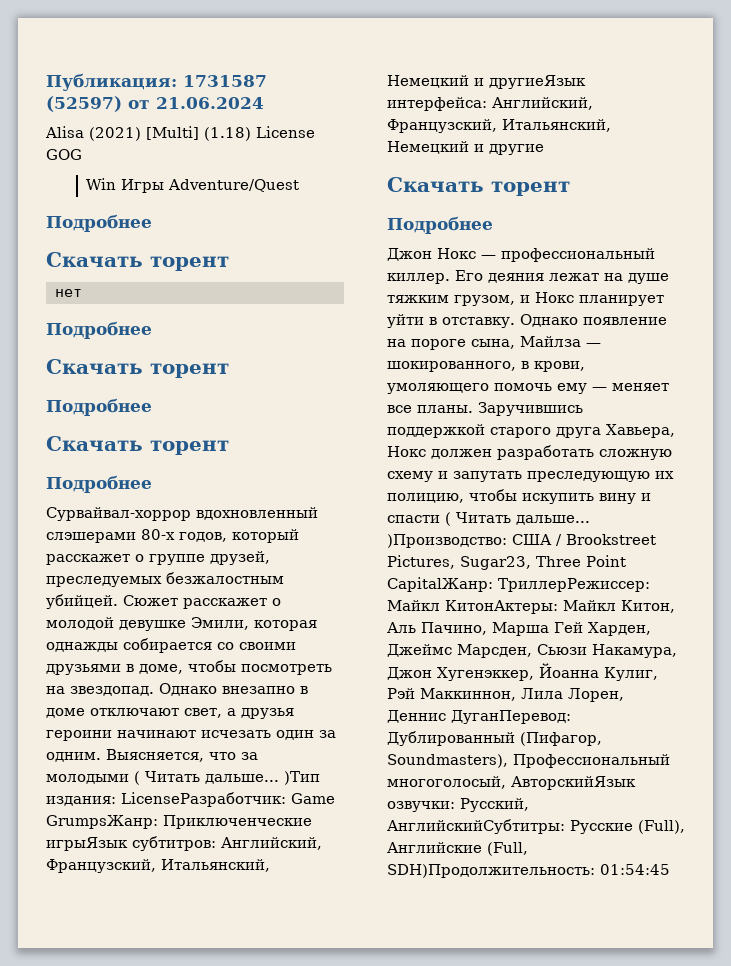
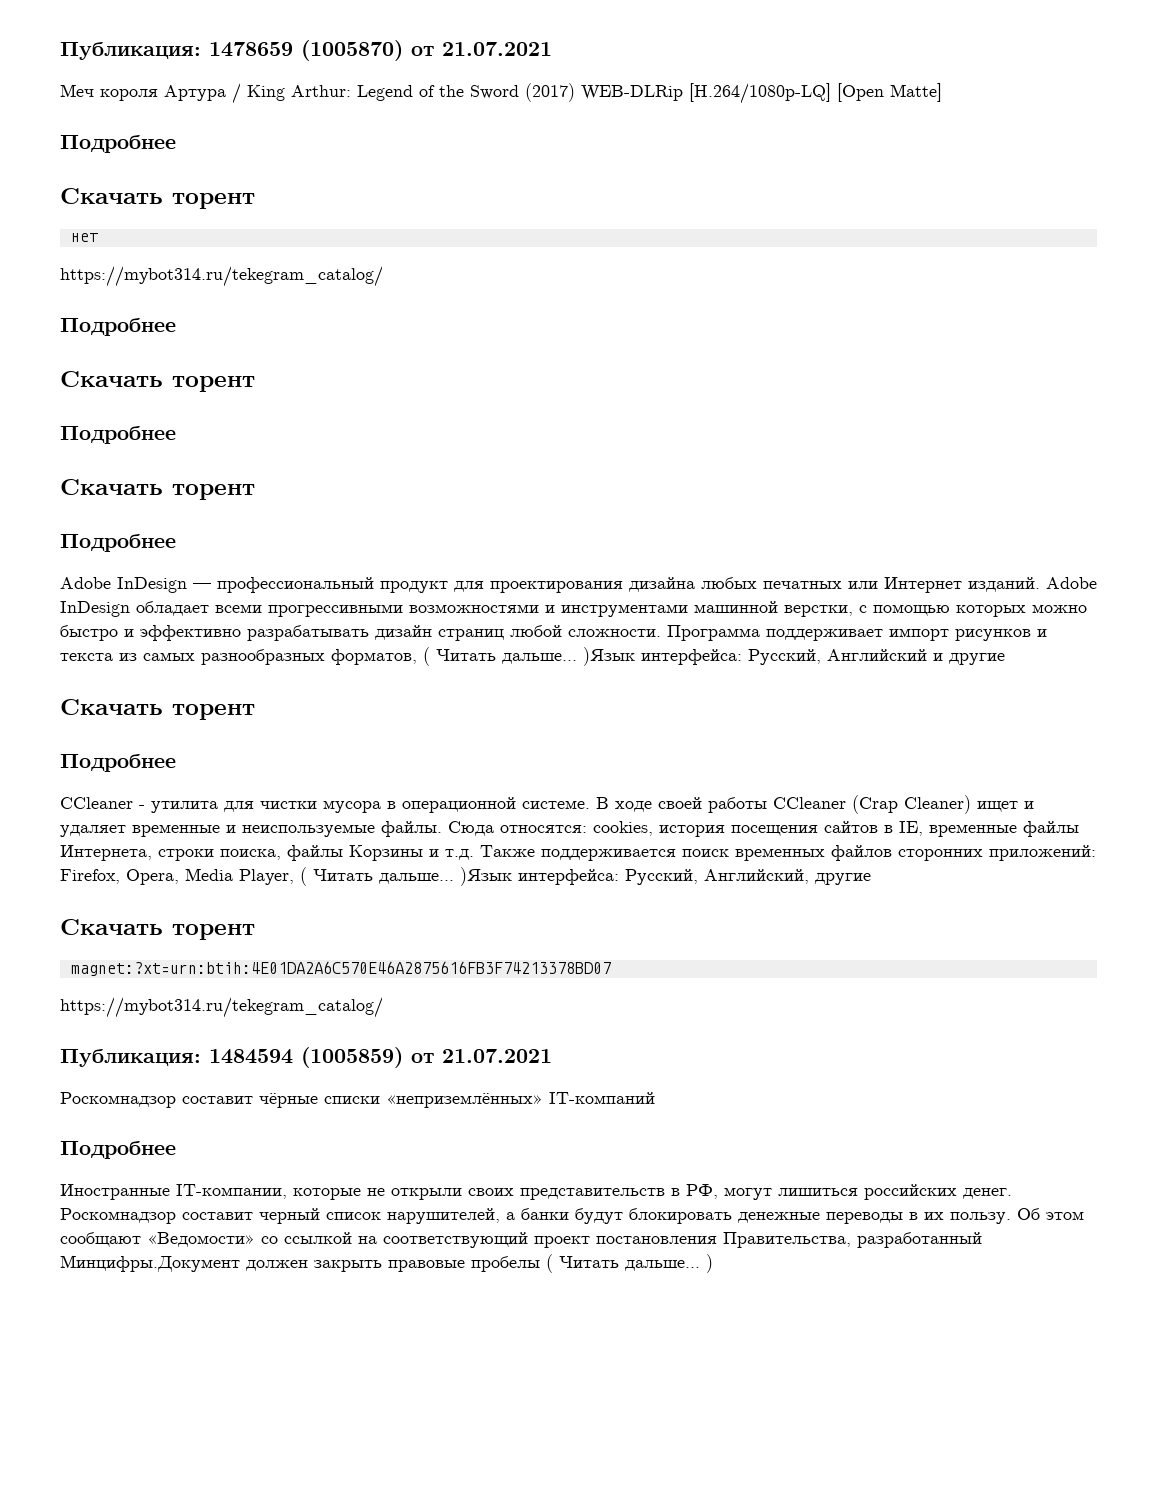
- Публикация: 1731587 (52597) от 21.06.2024
- Alisa (2021) [Multi] (1.18) License GOG
- Win Игры Adventure/Quest
+ Публикация: 1478659 (1005870) от 21.07.2021
+ Меч короля Артура / King Arthur: Legend of the Sword (2017) WEB-DLRip [H.264/1080p-LQ] [Open Matte]
  нет
+ https://mybot314.ru/tekegram_catalog/
- Сурвайвал-хоррор вдохновленный слэшерами 80-х годов, который расскажет о группе друзей, преследуемых безжалостным убийцей. Сюжет расскажет о молодой девушке Эмили, которая однажды собирается со своими друзьями в доме, чтобы посмотреть на звездопад. Однако внезапно в доме отключают свет, а друзья героини начинают исчезать один за одним. Выясняется, что за молодыми ( Читать дальше... )Тип издания: LicenseРазработчик: Game GrumpsЖанр: Приключенческие игрыЯзык субтитров: Английский, Французский, Итальянский, Немецкий и другиеЯзык интерфейса: Английский, Французский, Итальянский, Немецкий и другие
+ Adobe InDesign — профессиональный продукт для проектирования дизайна любых печатных или Интернет изданий. Adobe InDesign обладает всеми прогрессивными возможностями и инструментами машинной верстки, с помощью которых можно быстро и эффективно разрабатывать дизайн страниц любой сложности. Программа поддерживает импорт рисунков и текста из самых разнообразных форматов, ( Читать дальше... )Язык интерфейса: Русский, Английский и другие
- Джон Нокс — профессиональный киллер. Его деяния лежат на душе тяжким грузом, и Нокс планирует уйти в отставку. Однако появление на пороге сына, Майлза — шокированного, в крови, умоляющего помочь ему — меняет все планы. Заручившись поддержкой старого друга Хавьера, Нокс должен разработать сложную схему и запутать преследующую их полицию, чтобы искупить вину и спасти ( Читать дальше... )Производство: США / Brookstreet Pictures, Sugar23, Three Point CapitalЖанр: ТриллерРежиссер: Майкл КитонАктеры: Майкл Китон, Аль Пачино, Марша Гей Харден, Джеймс Марсден, Сьюзи Накамура, Джон Хугенэккер, Йоанна Кулиг, Рэй Маккиннон, Лила Лорен, Деннис ДуганПеревод: Дублированный (Пифагор, Soundmasters), Профессиональный многоголосый, АвторскийЯзык озвучки: Русский, АнглийскийСубтитры: Русские (Full), Английские (Full, SDH)Продолжительность: 01:54:45
+ CCleaner - утилита для чистки мусора в операционной системе. В ходе своей работы CCleaner (Crap Cleaner) ищет и удаляет временные и неиспользуемые файлы. Сюда относятся: cookies, история посещения сайтов в IE, временные файлы Интернета, строки поиска, файлы Корзины и т.д. Также поддерживается поиск временных файлов сторонних приложений: Firefox, Opera, Media Player, ( Читать дальше... )Язык интерфейса: Русский, Английский, другие
+ Скачать торент
+ magnet:?xt=urn:btih:4E01DA2A6C570E46A2875616FB3F74213378BD07
+ https://mybot314.ru/tekegram_catalog/
+ Публикация: 1484594 (1005859) от 21.07.2021
+ Роскомнадзор составит чёрные списки «неприземлённых» IT-компаний
+ Подробнее
+ Иностранные IТ-компании, которые не открыли своих представительств в РФ, могут лишиться российских денег. Роскомнадзор составит черный список нарушителей, а банки будут блокировать денежные переводы в их пользу. Об этом сообщают «Ведомости» со ссылкой на соответствующий проект постановления Правительства, разработанный Минцифры.Документ должен закрыть правовые пробелы ( Читать дальше... )

